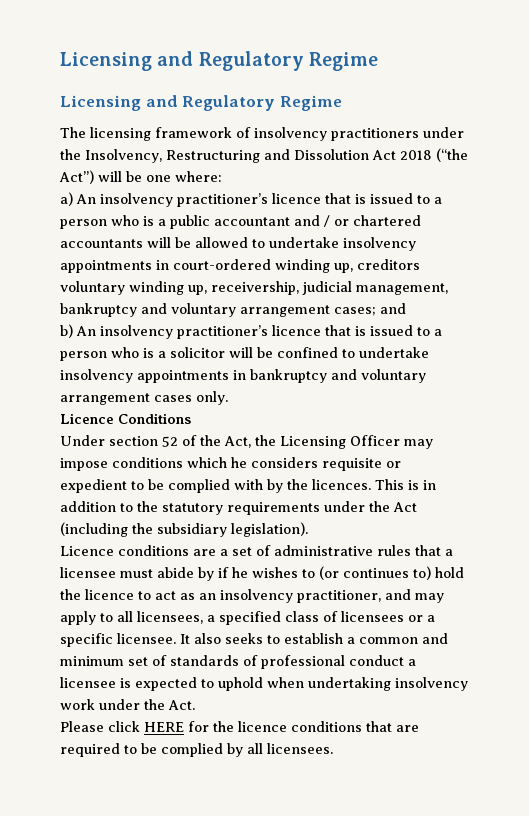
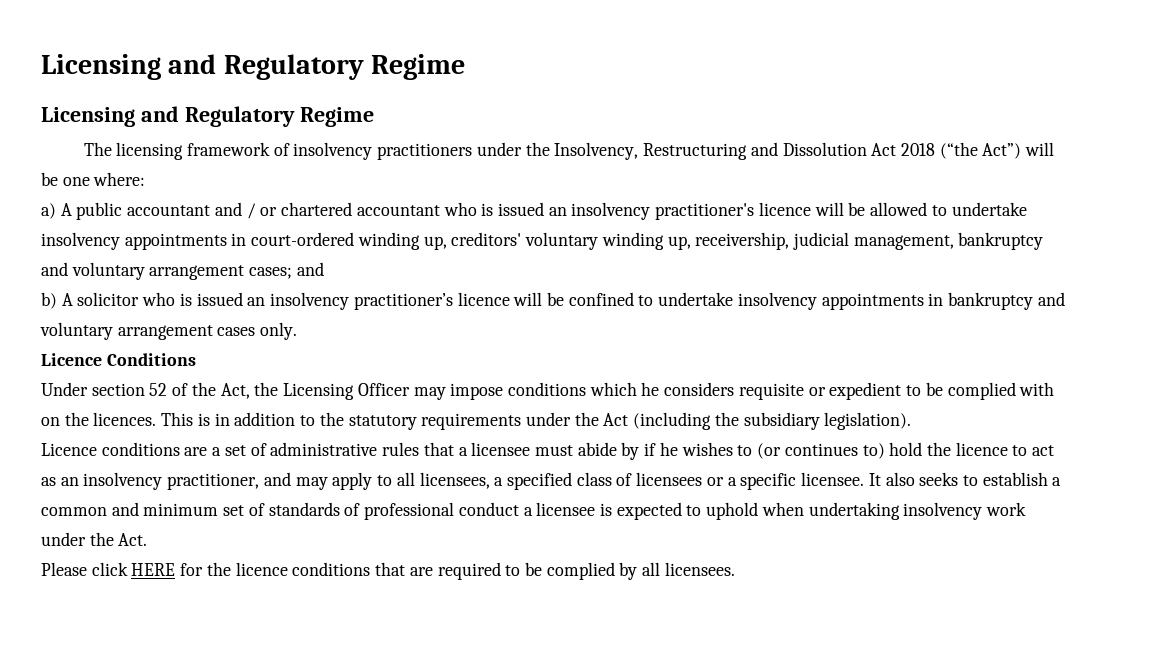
- a) An insolvency practitioner’s licence that is issued to a person who is a public accountant and / or chartered accountants will be allowed to undertake insolvency appointments in court-ordered winding up, creditors voluntary winding up, receivership, judicial management, bankruptcy and voluntary arrangement cases; and
+ a) A public accountant and / or chartered accountant who is issued an insolvency practitioner's licence will be allowed to undertake insolvency appointments in court-ordered winding up, creditors' voluntary winding up, receivership, judicial management, bankruptcy and voluntary arrangement cases; and
- b) An insolvency practitioner’s licence that is issued to a person who is a solicitor will be confined to undertake insolvency appointments in bankruptcy and voluntary arrangement cases only.
+ b) A solicitor who is issued an insolvency practitioner’s licence will be confined to undertake insolvency appointments in bankruptcy and voluntary arrangement cases only.
- Under section 52 of the Act, the Licensing Officer may impose conditions which he considers requisite or expedient to be complied with by the licences.
+ Under section 52 of the Act, the Licensing Officer may impose conditions which he considers requisite or expedient to be complied with on the licences.

